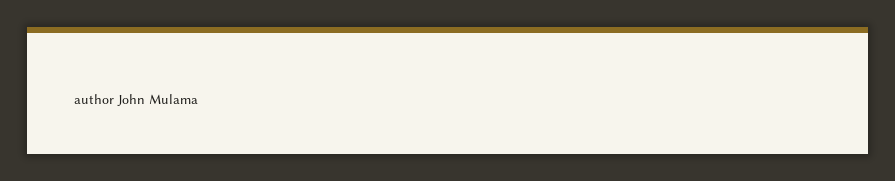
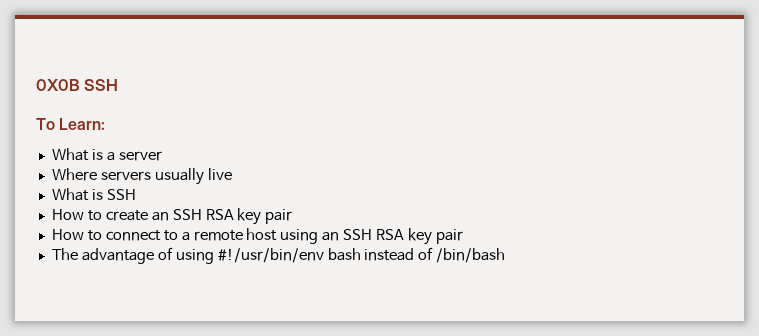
- author John Mulama
+ 0X0B SSH
+ To Learn:
+ What is a server
+ Where servers usually live
+ What is SSH
+ How to create an SSH RSA key pair
+ How to connect to a remote host using an SSH RSA key pair
+ The advantage of using #!/usr/bin/env bash instead of /bin/bash

